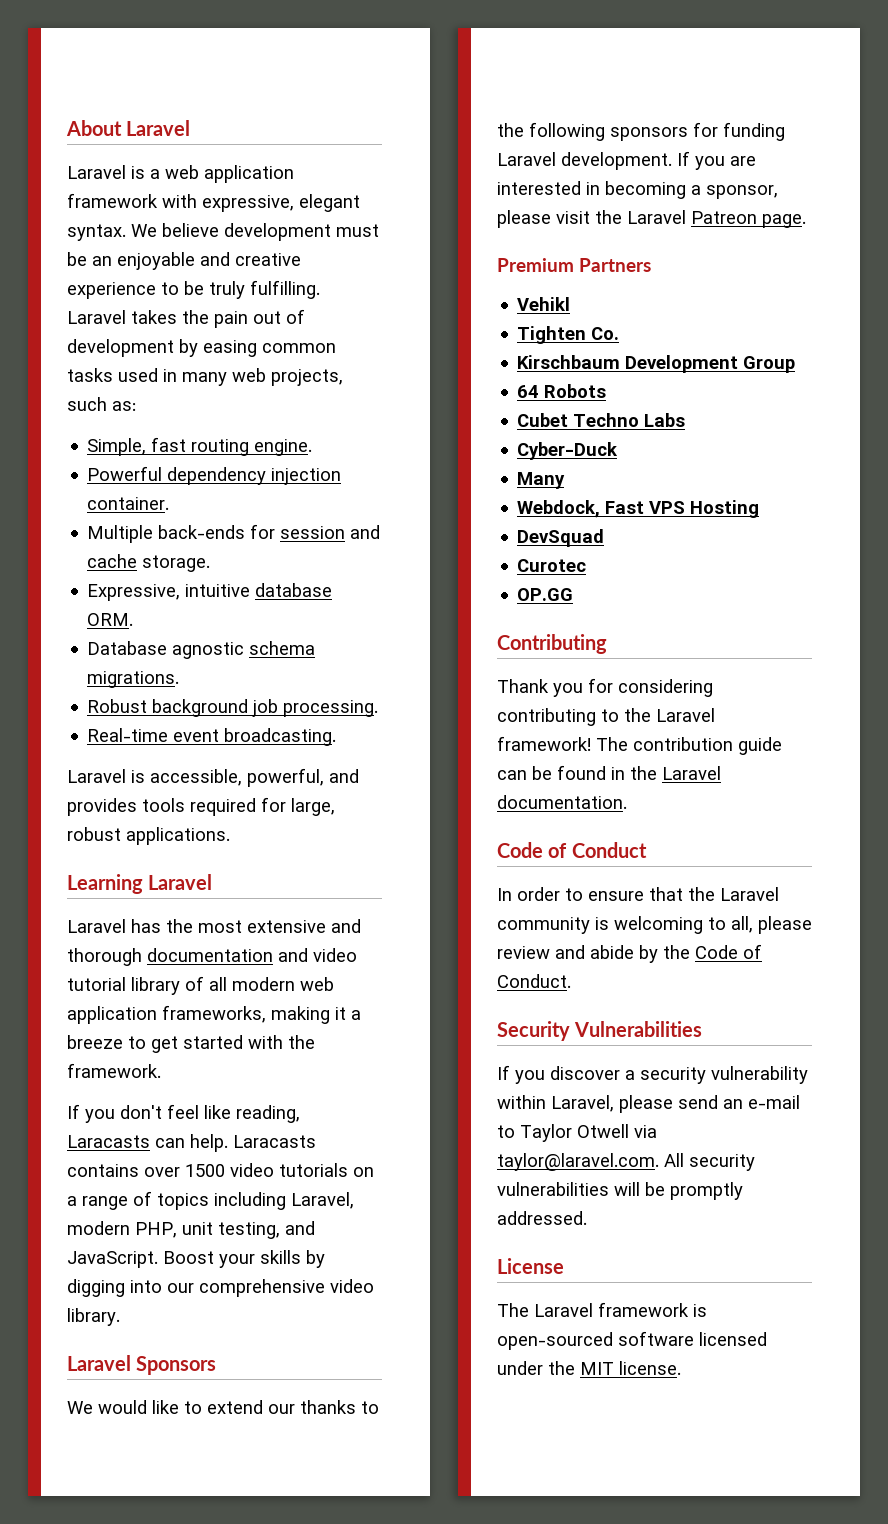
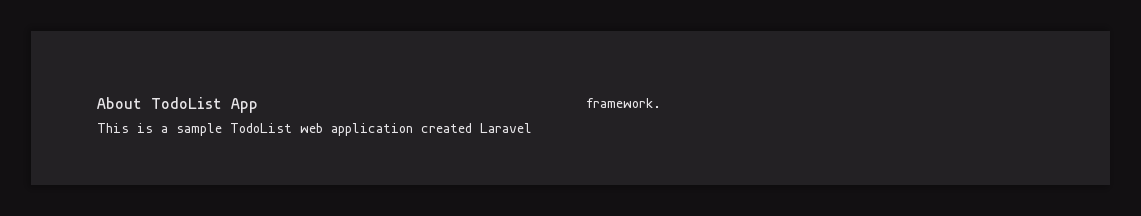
- About Laravel
- Laravel is a web application framework with expressive, elegant syntax. We believe development must be an enjoyable and creative experience to be truly fulfilling. Laravel takes the pain out of development by easing common tasks used in many web projects, such as:
- Simple, fast routing engine.
- Powerful dependency injection container.
- Multiple back-ends for session and cache storage.
- Expressive, intuitive database ORM.
- Database agnostic schema migrations.
- Robust background job processing.
- Real-time event broadcasting.
- Laravel is accessible, powerful, and provides tools required for large, robust applications.
- Learning Laravel
- Laravel has the most extensive and thorough documentation and video tutorial library of all modern web application frameworks, making it a breeze to get started with the framework.
- If you don't feel like reading, Laracasts can help. Laracasts contains over 1500 video tutorials on a range of topics including Laravel, modern PHP, unit testing, and JavaScript. Boost your skills by digging into our comprehensive video library.
- Laravel Sponsors
- We would like to extend our thanks to the following sponsors for funding Laravel development. If you are interested in becoming a sponsor, please visit the Laravel Patreon page.
- Premium Partners
- Vehikl
- Tighten Co.
- Kirschbaum Development Group
- 64 Robots
- Cubet Techno Labs
- Cyber-Duck
- Many
- Webdock, Fast VPS Hosting
- DevSquad
- Curotec
- OP.GG
- Contributing
- Thank you for considering contributing to the Laravel framework! The contribution guide can be found in the Laravel documentation.
- Code of Conduct
- In order to ensure that the Laravel community is welcoming to all, please review and abide by the Code of Conduct.
- Security Vulnerabilities
- If you discover a security vulnerability within Laravel, please send an e-mail to Taylor Otwell via taylor@laravel.com. All security vulnerabilities will be promptly addressed.
- License
- The Laravel framework is open-sourced software licensed under the MIT license.
+ About TodoList App
+ This is a sample TodoList web application created Laravel framework.

